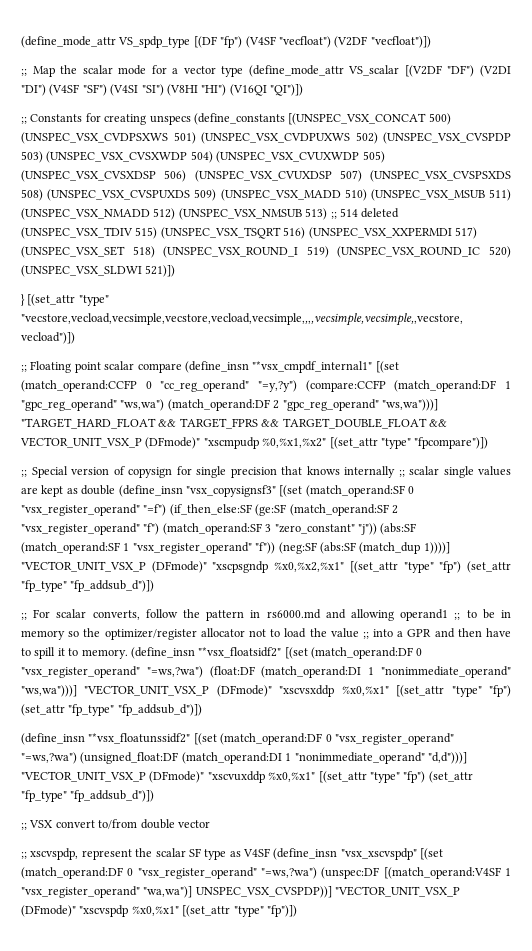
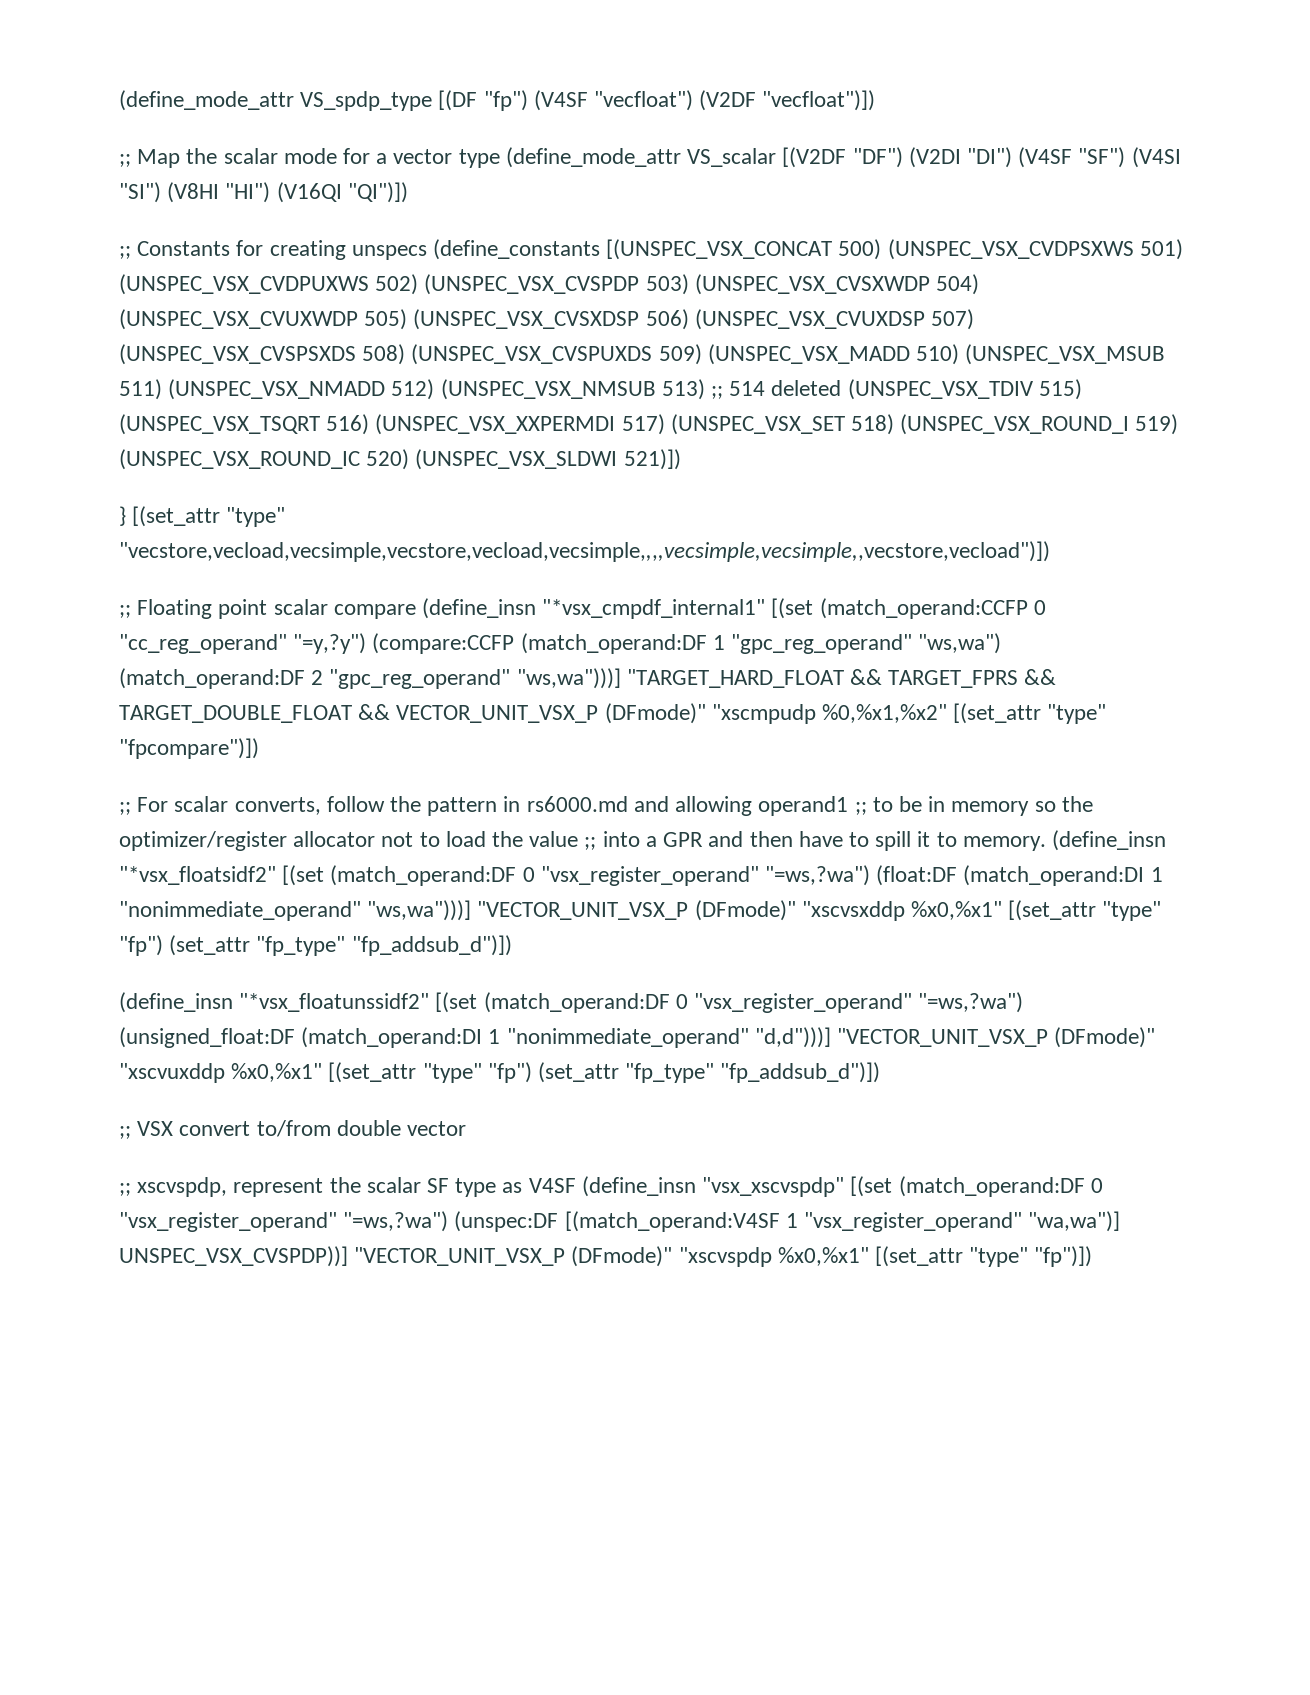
- ;; Special version of copysign for single precision that knows internally ;; scalar single values are kept as double (define_insn "vsx_copysignsf3" [(set (match_operand:SF 0 "vsx_register_operand" "=f") (if_then_else:SF (ge:SF (match_operand:SF 2 "vsx_register_operand" "f") (match_operand:SF 3 "zero_constant" "j")) (abs:SF (match_operand:SF 1 "vsx_register_operand" "f")) (neg:SF (abs:SF (match_dup 1))))] "VECTOR_UNIT_VSX_P (DFmode)" "xscpsgndp %x0,%x2,%x1" [(set_attr "type" "fp") (set_attr "fp_type" "fp_addsub_d")])

